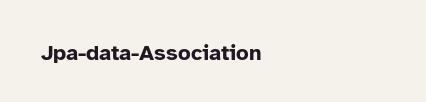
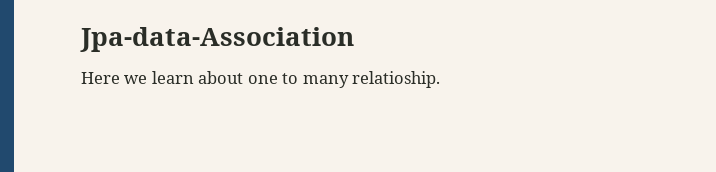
+ Here we learn about one to many relatioship.

